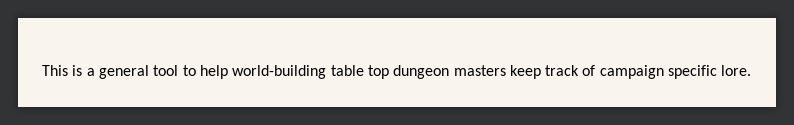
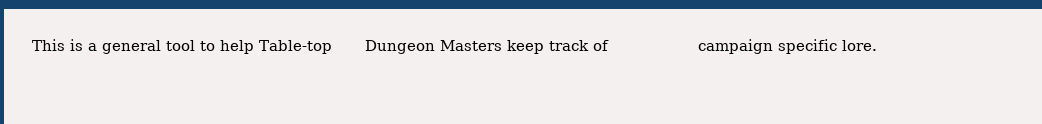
- This is a general tool to help world-building table top dungeon masters keep track of campaign specific lore.
+ This is a general tool to help Table-top Dungeon Masters keep track of campaign specific lore.

